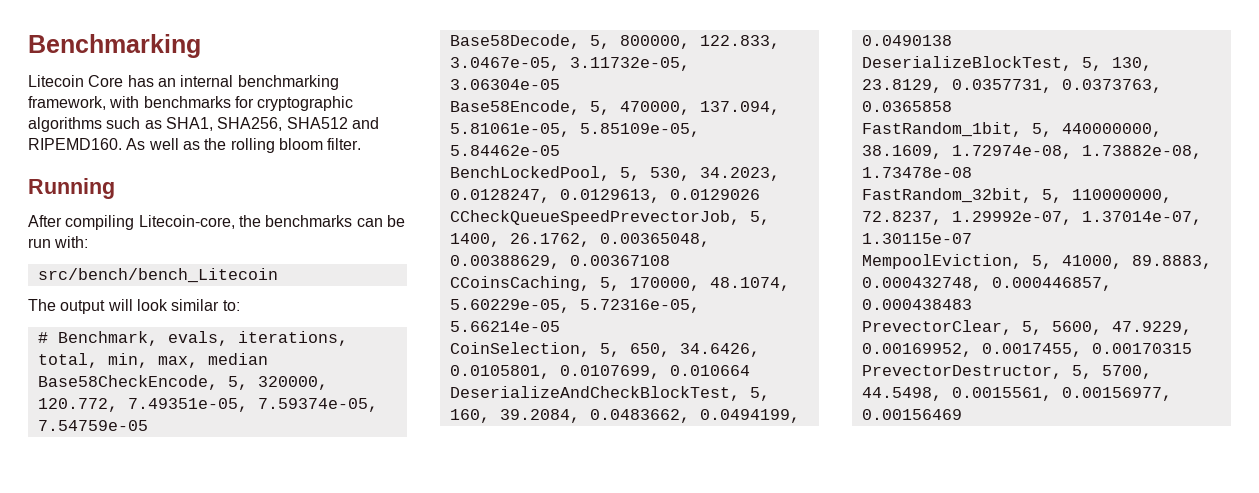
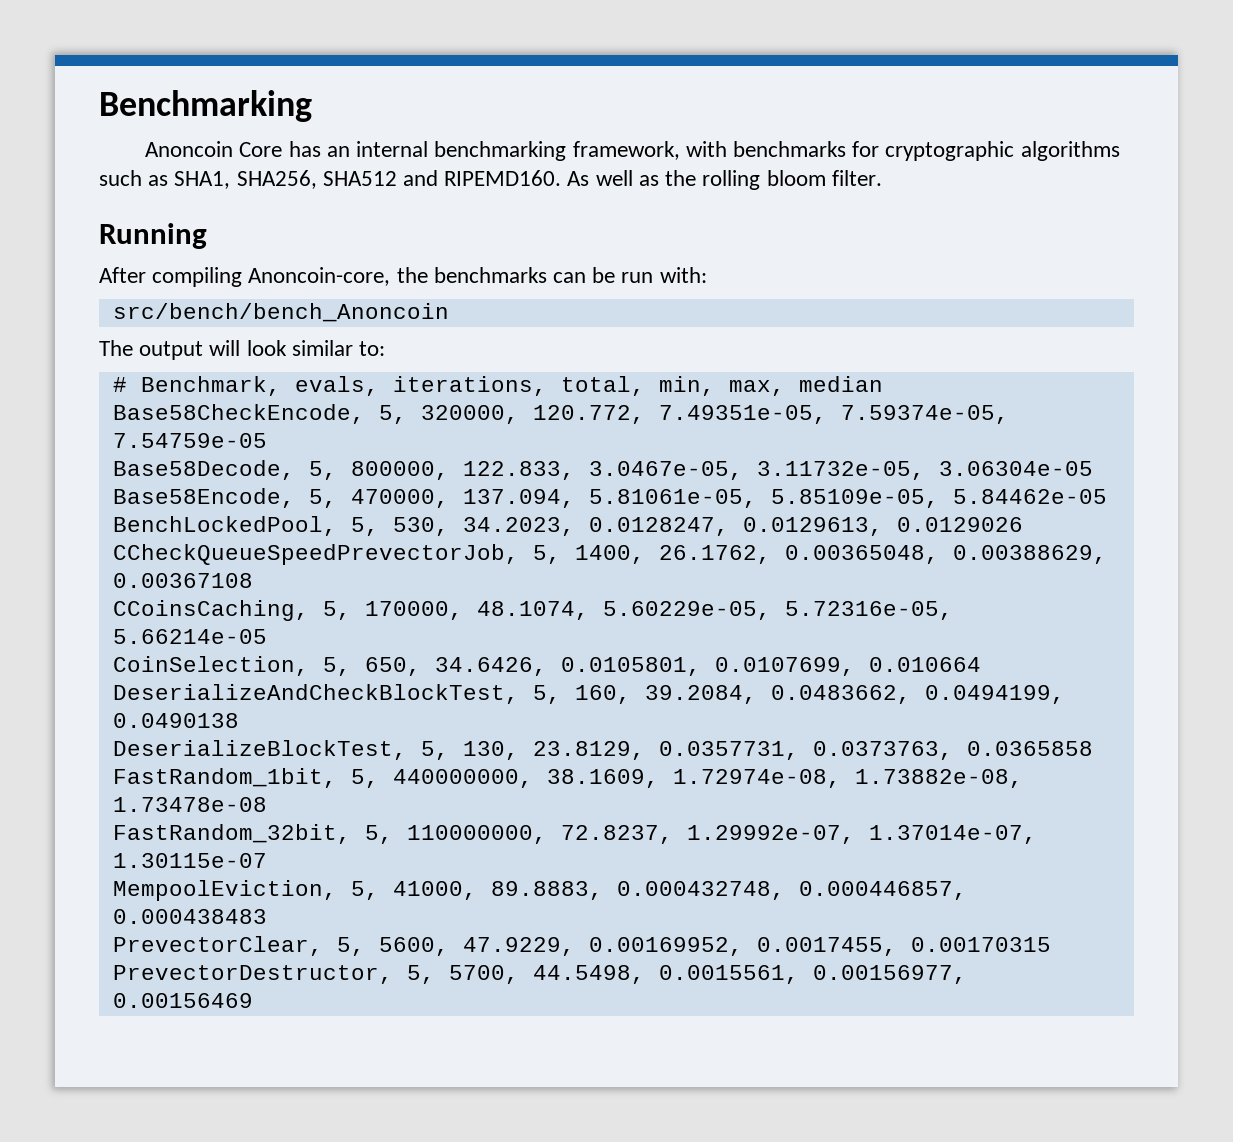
- Litecoin Core has an internal benchmarking framework, with benchmarks for cryptographic algorithms such as SHA1, SHA256, SHA512 and RIPEMD160.
+ Anoncoin Core has an internal benchmarking framework, with benchmarks for cryptographic algorithms such as SHA1, SHA256, SHA512 and RIPEMD160.
- After compiling Litecoin-core, the benchmarks can be run with:
+ After compiling Anoncoin-core, the benchmarks can be run with:
- src/bench/bench_Litecoin
+ src/bench/bench_Anoncoin

